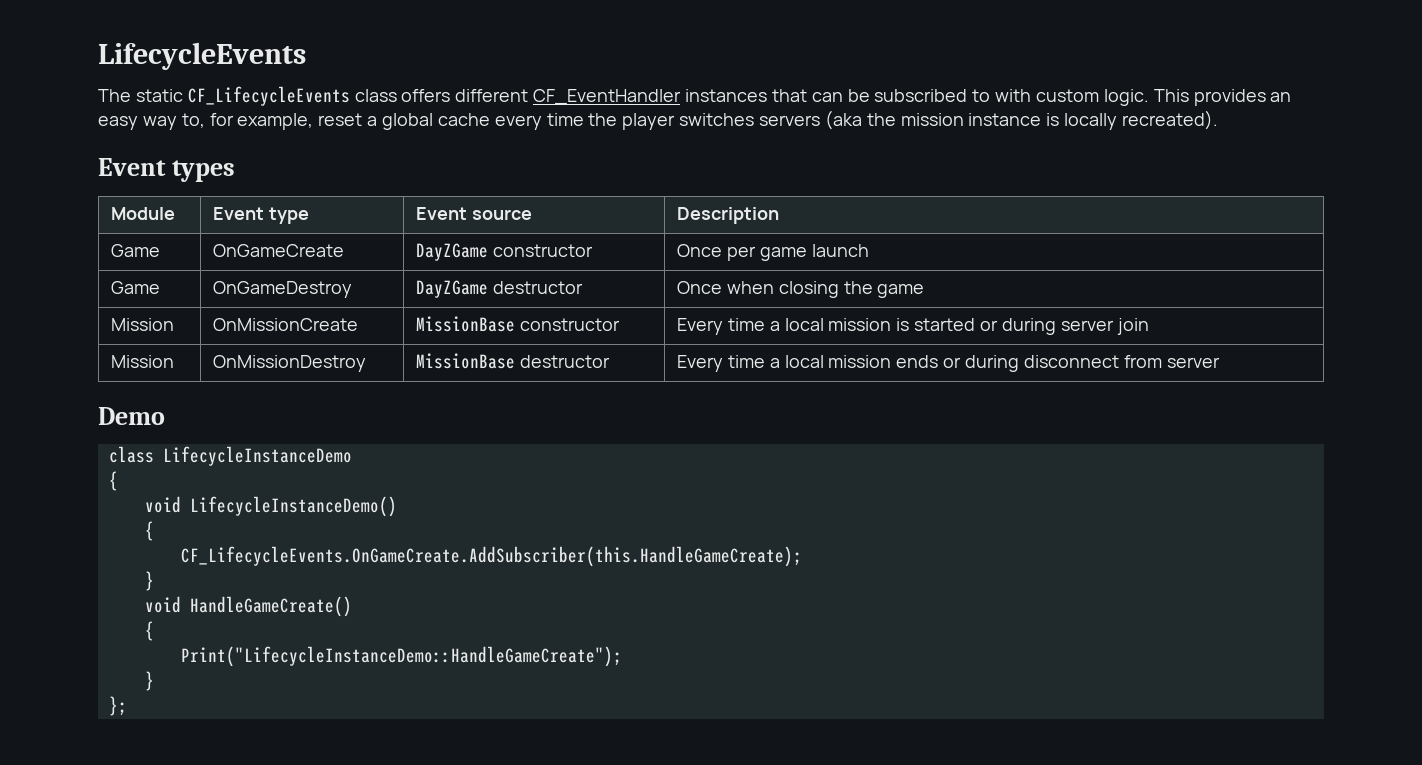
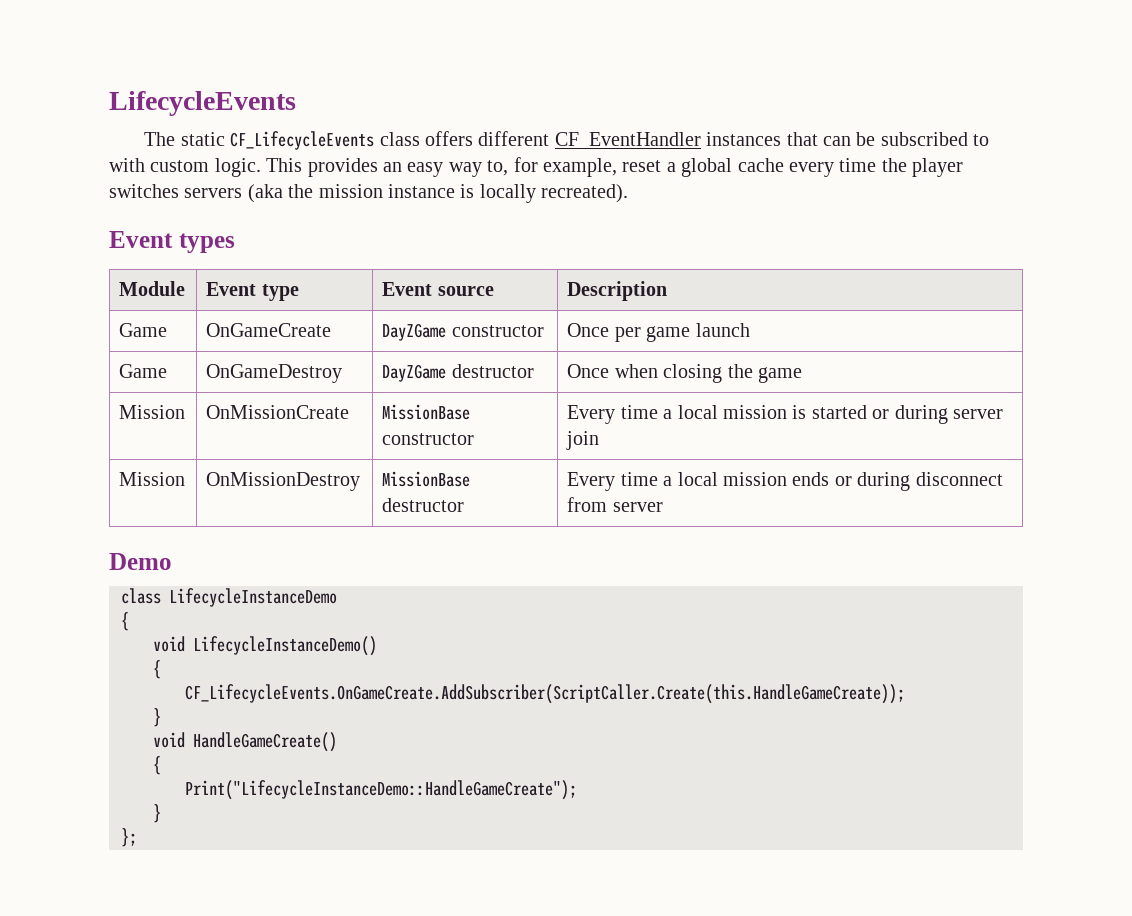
- CF_LifecycleEvents.OnGameCreate.AddSubscriber(this.HandleGameCreate);
+ CF_LifecycleEvents.OnGameCreate.AddSubscriber(ScriptCaller.Create(this.HandleGameCreate));

